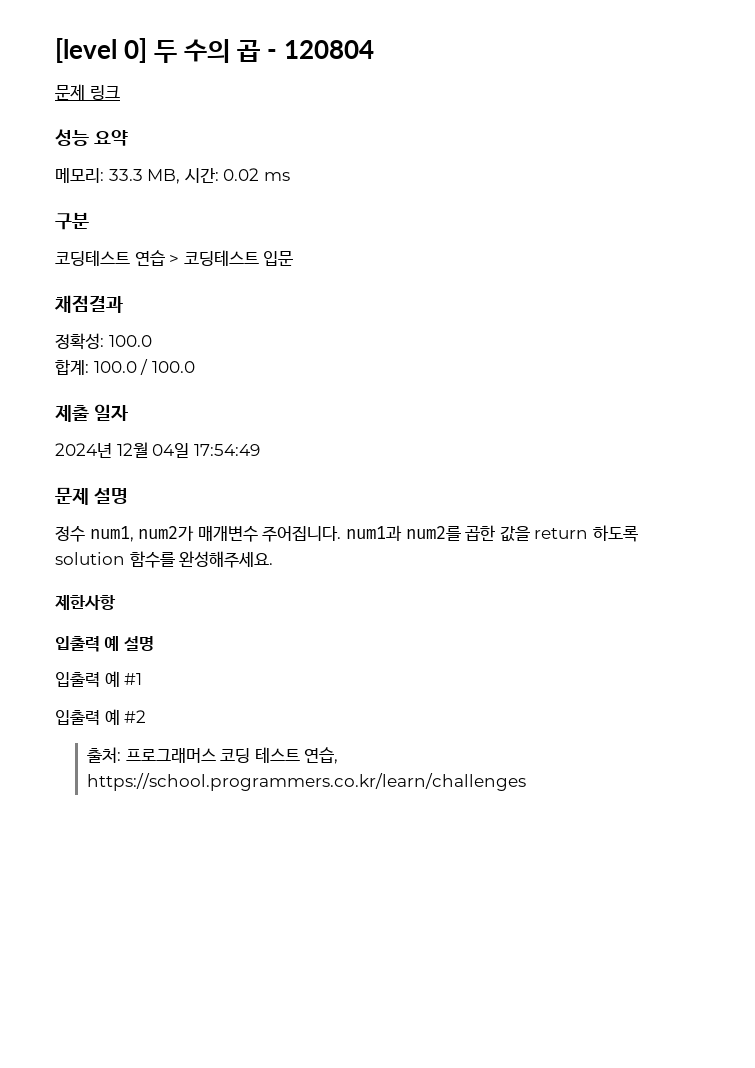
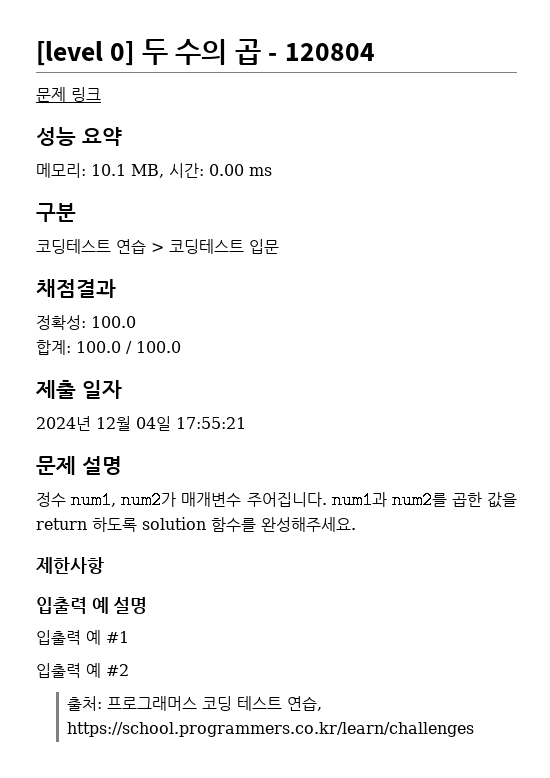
- 메모리: 33.3 MB, 시간: 0.02 ms
+ 메모리: 10.1 MB, 시간: 0.00 ms
- 2024년 12월 04일 17:54:49
+ 2024년 12월 04일 17:55:21

